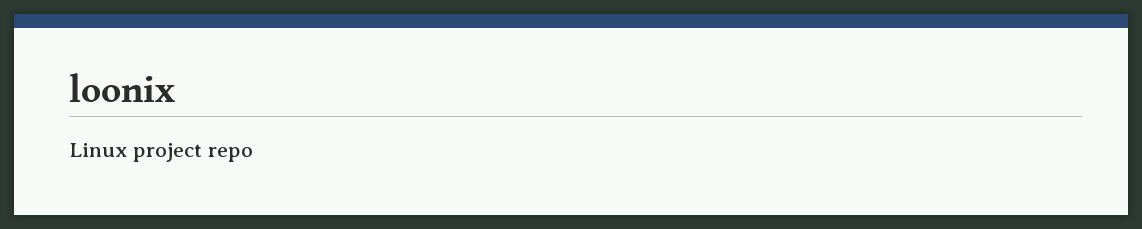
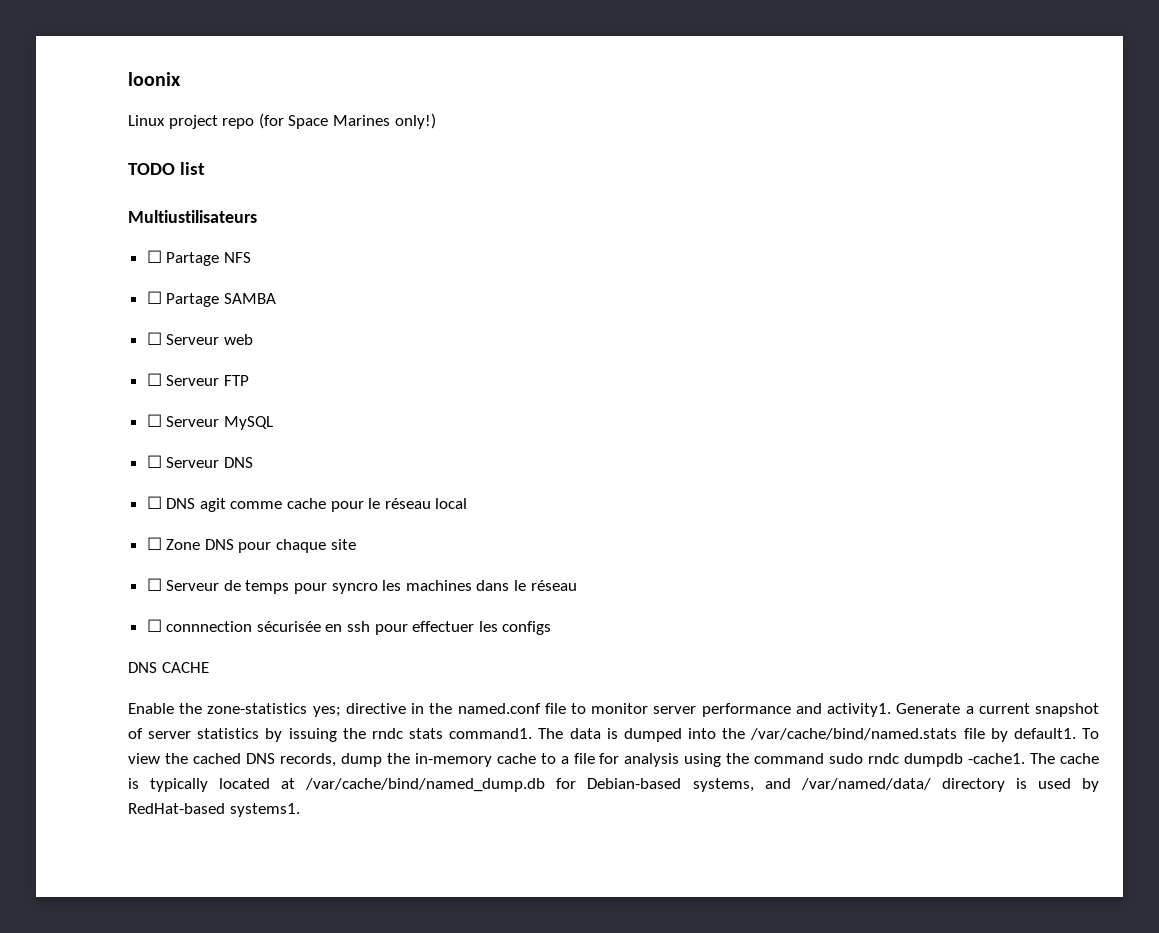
- Linux project repo
+ Linux project repo (for Space Marines only!)
+ TODO list
+ Multiustilisateurs
+ ☐ Partage NFS
+ ☐ Partage SAMBA
+ ☐ Serveur web
+ ☐ Serveur FTP
+ ☐ Serveur MySQL
+ ☐ Serveur DNS
+ ☐ DNS agit comme cache pour le réseau local
+ ☐ Zone DNS pour chaque site
+ ☐ Serveur de temps pour syncro les machines dans le réseau
+ ☐ connnection sécurisée en ssh pour effectuer les configs
+ DNS CACHE
+ Enable the zone-statistics yes; directive in the named.conf file to monitor server performance and activity1. Generate a current snapshot of server statistics by issuing the rndc stats command1. The data is dumped into the /var/cache/bind/named.stats file by default1. To view the cached DNS records, dump the in-memory cache to a file for analysis using the command sudo rndc dumpdb -cache1. The cache is typically located at /var/cache/bind/named_dump.db for Debian-based systems, and /var/named/data/ directory is used by RedHat-based systems1.

